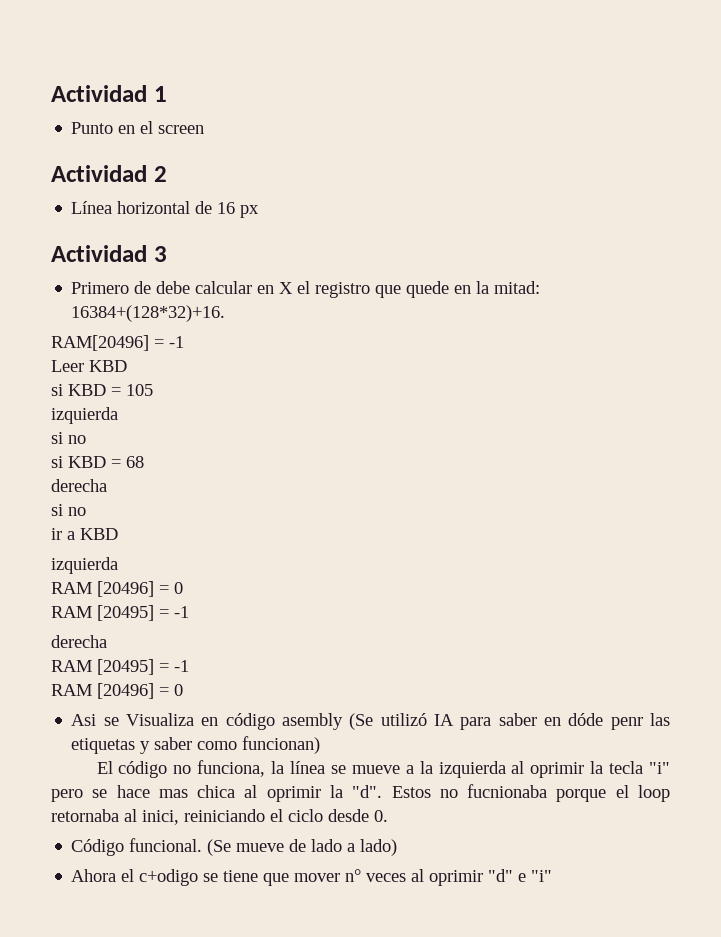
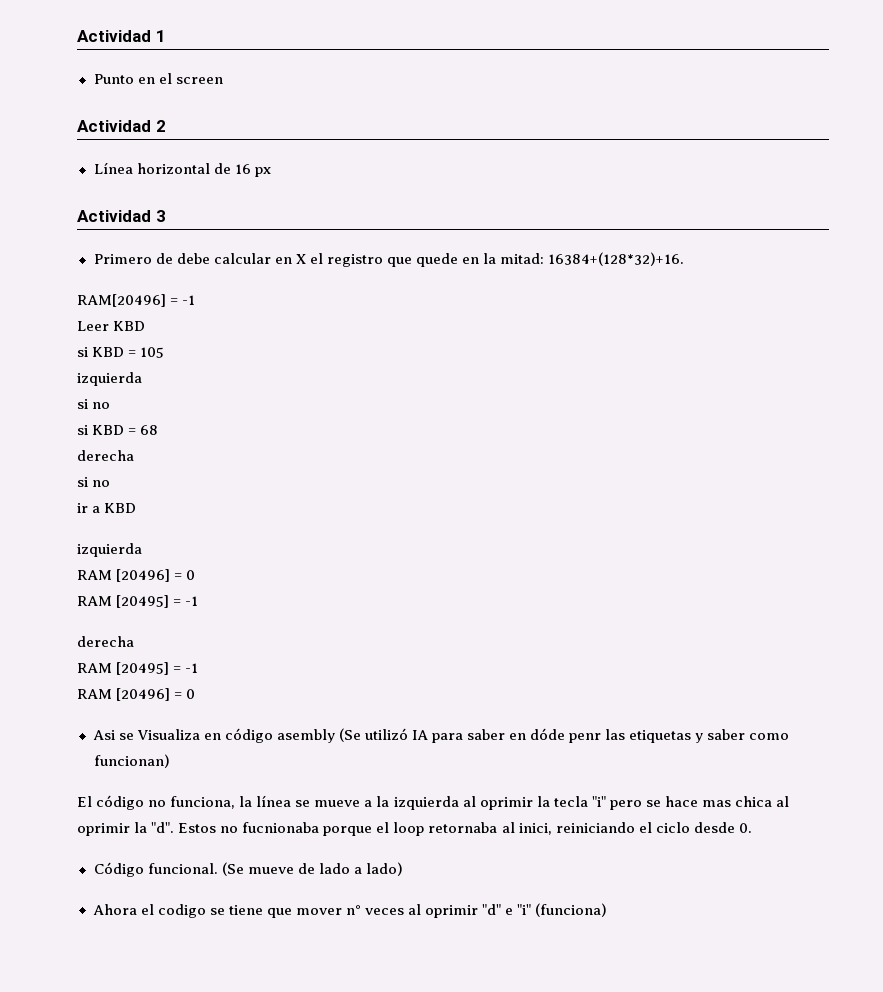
- Ahora el c+odigo se tiene que mover n° veces al oprimir "d" e "i"
+ Ahora el codigo se tiene que mover n° veces al oprimir "d" e "i" (funciona)

